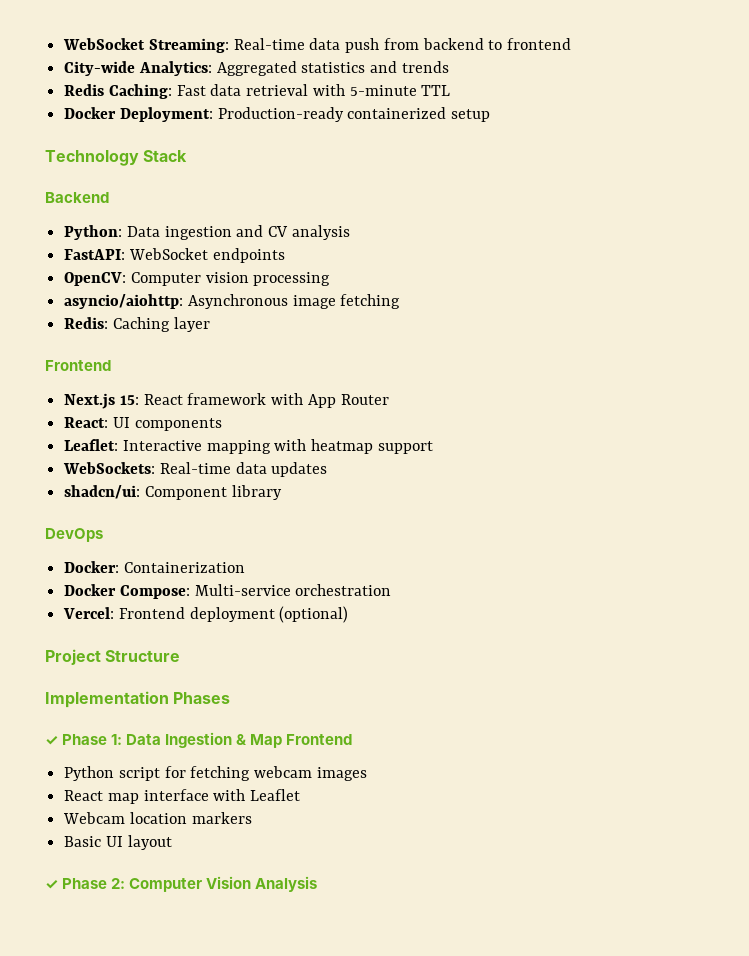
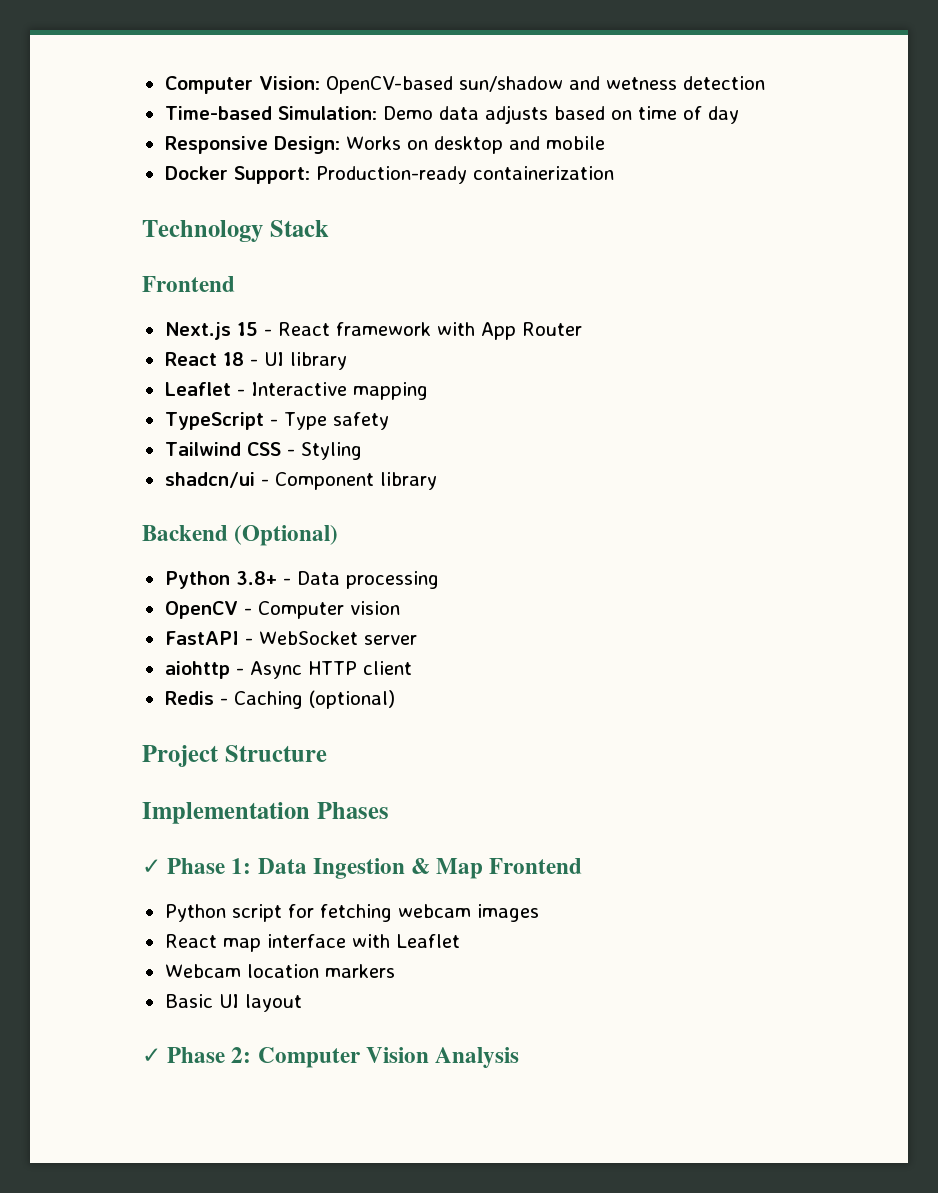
- WebSocket Streaming: Real-time data push from backend to frontend
- City-wide Analytics: Aggregated statistics and trends
- Redis Caching: Fast data retrieval with 5-minute TTL
- Docker Deployment: Production-ready containerized setup
+ Computer Vision: OpenCV-based sun/shadow and wetness detection
+ Time-based Simulation: Demo data adjusts based on time of day
+ Responsive Design: Works on desktop and mobile
+ Docker Support: Production-ready containerization
  Technology Stack
- Backend
- Python: Data ingestion and CV analysis
- FastAPI: WebSocket endpoints
- OpenCV: Computer vision processing
- asyncio/aiohttp: Asynchronous image fetching
- Redis: Caching layer
- Next.js 15: React framework with App Router
+ Next.js 15 - React framework with App Router
- React: UI components
- Leaflet: Interactive mapping with heatmap support
- WebSockets: Real-time data updates
- shadcn/ui: Component library
- DevOps
- Docker: Containerization
- Docker Compose: Multi-service orchestration
- Vercel: Frontend deployment (optional)
+ React 18 - UI library
+ Leaflet - Interactive mapping
+ TypeScript - Type safety
+ Tailwind CSS - Styling
+ shadcn/ui - Component library
+ Backend (Optional)
+ Python 3.8+ - Data processing
+ OpenCV - Computer vision
+ FastAPI - WebSocket server
+ aiohttp - Async HTTP client
+ Redis - Caching (optional)

